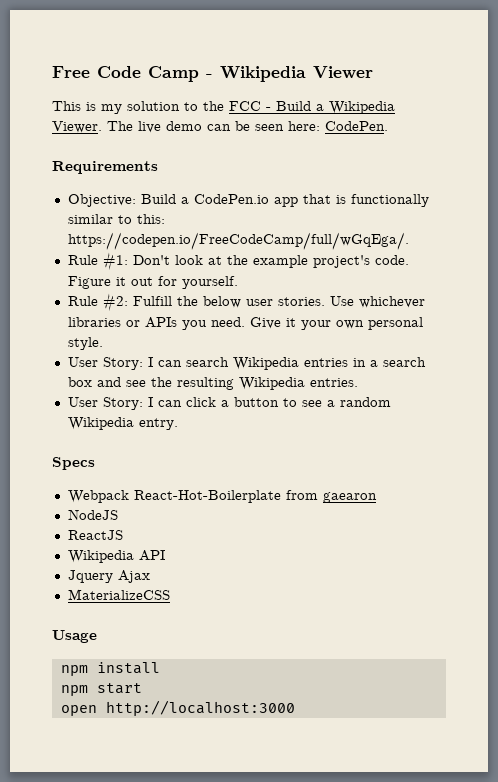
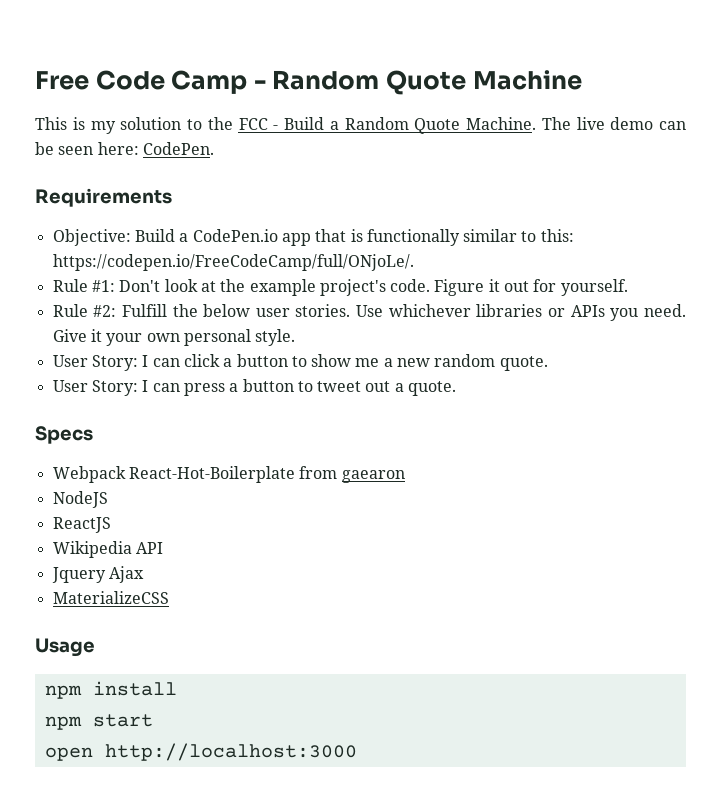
- Free Code Camp - Wikipedia Viewer
+ Free Code Camp - Random Quote Machine
- This is my solution to the FCC - Build a Wikipedia Viewer.
+ This is my solution to the FCC - Build a Random Quote Machine.
- Objective: Build a CodePen.io app that is functionally similar to this: https://codepen.io/FreeCodeCamp/full/wGqEga/.
+ Objective: Build a CodePen.io app that is functionally similar to this: https://codepen.io/FreeCodeCamp/full/ONjoLe/.
- User Story: I can search Wikipedia entries in a search box and see the resulting Wikipedia entries.
- User Story: I can click a button to see a random Wikipedia entry.
+ User Story: I can click a button to show me a new random quote.
+ User Story: I can press a button to tweet out a quote.

